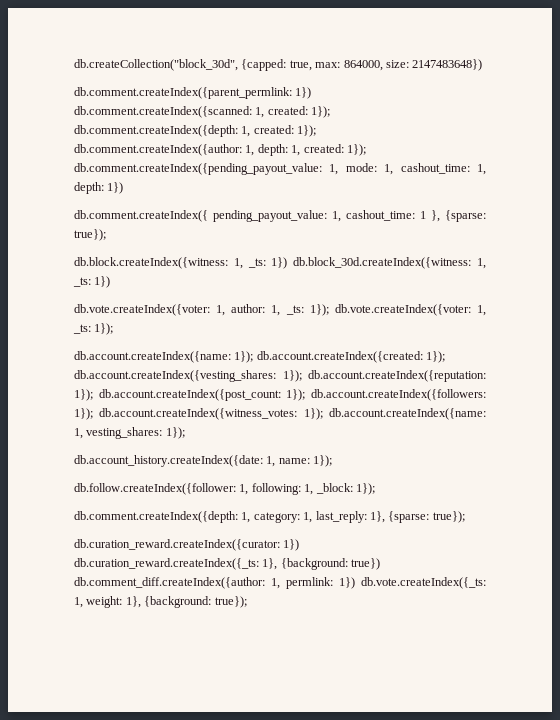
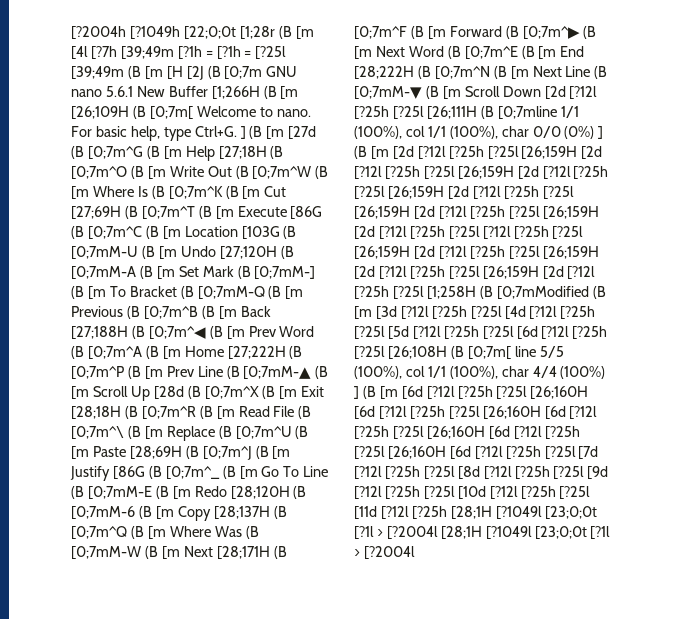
- db.createCollection("block_30d", {capped: true, max: 864000, size: 2147483648})
- db.comment.createIndex({parent_permlink: 1}) db.comment.createIndex({scanned: 1, created: 1}); db.comment.createIndex({depth: 1, created: 1}); db.comment.createIndex({author: 1, depth: 1, created: 1}); db.comment.createIndex({pending_payout_value: 1, mode: 1, cashout_time: 1, depth: 1})
- db.comment.createIndex({ pending_payout_value: 1, cashout_time: 1 }, {sparse: true});
- db.block.createIndex({witness: 1, _ts: 1}) db.block_30d.createIndex({witness: 1, _ts: 1})
- db.vote.createIndex({voter: 1, author: 1, _ts: 1}); db.vote.createIndex({voter: 1, _ts: 1});
- db.account.createIndex({name: 1}); db.account.createIndex({created: 1}); db.account.createIndex({vesting_shares: 1}); db.account.createIndex({reputation: 1}); db.account.createIndex({post_count: 1}); db.account.createIndex({followers: 1}); db.account.createIndex({witness_votes: 1}); db.account.createIndex({name: 1, vesting_shares: 1});
- db.account_history.createIndex({date: 1, name: 1});
- db.follow.createIndex({follower: 1, following: 1, _block: 1});
- db.comment.createIndex({depth: 1, category: 1, last_reply: 1}, {sparse: true});
- db.curation_reward.createIndex({curator: 1}) db.curation_reward.createIndex({_ts: 1}, {background: true}) db.comment_diff.createIndex({author: 1, permlink: 1}) db.vote.createIndex({_ts: 1, weight: 1}, {background: true});
+ [?2004h [?1049h [22;0;0t [1;28r (B [m [4l [?7h [39;49m [?1h = [?1h = [?25l [39;49m (B [m [H [2J (B [0;7m GNU nano 5.6.1 New Buffer [1;266H (B [m [26;109H (B [0;7m[ Welcome to nano. For basic help, type Ctrl+G. ] (B [m [27d (B [0;7m^G (B [m Help [27;18H (B [0;7m^O (B [m Write Out (B [0;7m^W (B [m Where Is (B [0;7m^K (B [m Cut [27;69H (B [0;7m^T (B [m Execute [86G (B [0;7m^C (B [m Location [103G (B [0;7mM-U (B [m Undo [27;120H (B [0;7mM-A (B [m Set Mark (B [0;7mM-] (B [m To Bracket (B [0;7mM-Q (B [m Previous (B [0;7m^B (B [m Back [27;188H (B [0;7m^◀ (B [m Prev Word (B [0;7m^A (B [m Home [27;222H (B [0;7m^P (B [m Prev Line (B [0;7mM-▲ (B [m Scroll Up [28d (B [0;7m^X (B [m Exit [28;18H (B [0;7m^R (B [m Read File (B [0;7m^\ (B [m Replace (B [0;7m^U (B [m Paste [28;69H (B [0;7m^J (B [m Justify [86G (B [0;7m^_ (B [m Go To Line (B [0;7mM-E (B [m Redo [28;120H (B [0;7mM-6 (B [m Copy [28;137H (B [0;7m^Q (B [m Where Was (B [0;7mM-W (B [m Next [28;171H (B [0;7m^F (B [m Forward (B [0;7m^▶ (B [m Next Word (B [0;7m^E (B [m End [28;222H (B [0;7m^N (B [m Next Line (B [0;7mM-▼ (B [m Scroll Down [2d [?12l [?25h [?25l [26;111H (B [0;7mline 1/1 (100%), col 1/1 (100%), char 0/0 (0%) ] (B [m [2d [?12l [?25h [?25l [26;159H [2d [?12l [?25h [?25l [26;159H [2d [?12l [?25h [?25l [26;159H [2d [?12l [?25h [?25l [26;159H [2d [?12l [?25h [?25l [26;159H [2d [?12l [?25h [?25l [?12l [?25h [?25l [26;159H [2d [?12l [?25h [?25l [26;159H [2d [?12l [?25h [?25l [26;159H [2d [?12l [?25h [?25l [1;258H (B [0;7mModified (B [m [3d [?12l [?25h [?25l [4d [?12l [?25h [?25l [5d [?12l [?25h [?25l [6d [?12l [?25h [?25l [26;108H (B [0;7m[ line 5/5 (100%), col 1/1 (100%), char 4/4 (100%) ] (B [m [6d [?12l [?25h [?25l [26;160H [6d [?12l [?25h [?25l [26;160H [6d [?12l [?25h [?25l [26;160H [6d [?12l [?25h [?25l [26;160H [6d [?12l [?25h [?25l [7d [?12l [?25h [?25l [8d [?12l [?25h [?25l [9d [?12l [?25h [?25l [10d [?12l [?25h [?25l [11d [?12l [?25h [28;1H [?1049l [23;0;0t [?1l > [?2004l [28;1H [?1049l [23;0;0t [?1l > [?2004l

